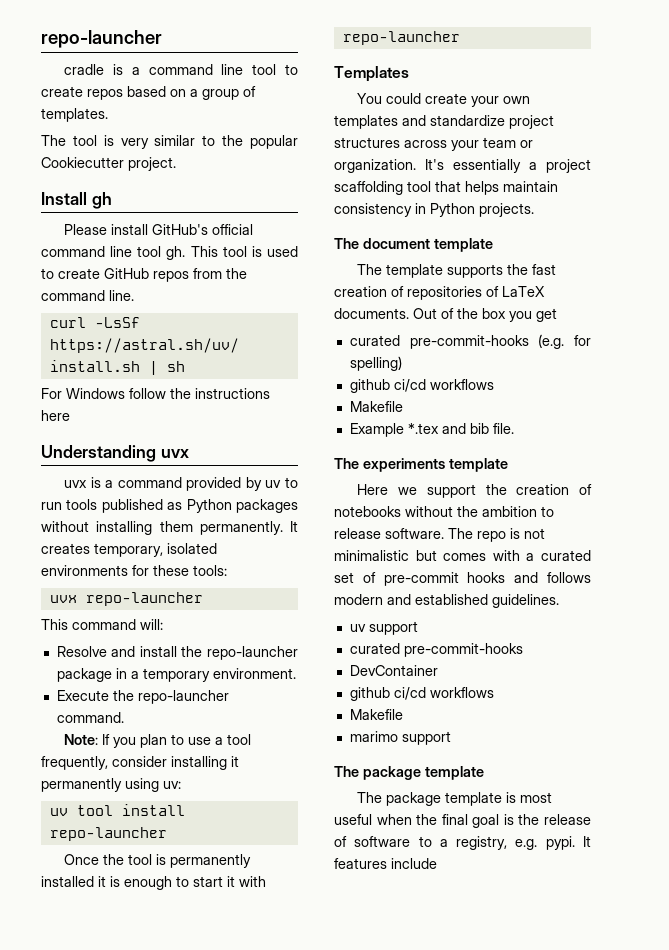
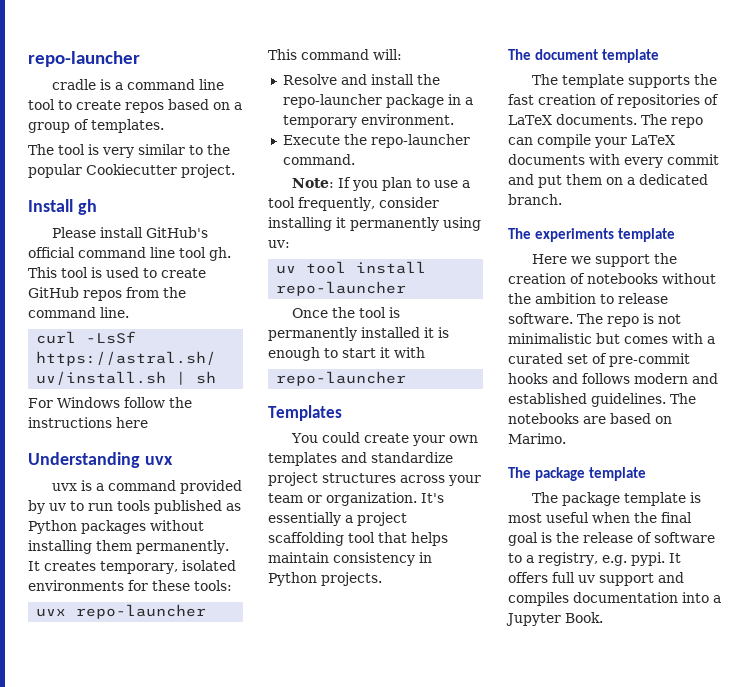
- Out of the box you get
- curated pre-commit-hooks (e.g. for spelling)
- github ci/cd workflows
- Makefile
- Example *.tex and bib file.
+ The repo can compile your LaTeX documents with every commit and put them on a dedicated branch.
- The repo is not minimalistic but comes with a curated set of pre-commit hooks and follows modern and established guidelines.
- uv support
- curated pre-commit-hooks
- DevContainer
- github ci/cd workflows
- Makefile
- marimo support
+ The repo is not minimalistic but comes with a curated set of pre-commit hooks and follows modern and established guidelines. The notebooks are based on Marimo.
- It features include
+ It offers full uv support and compiles documentation into a Jupyter Book.

